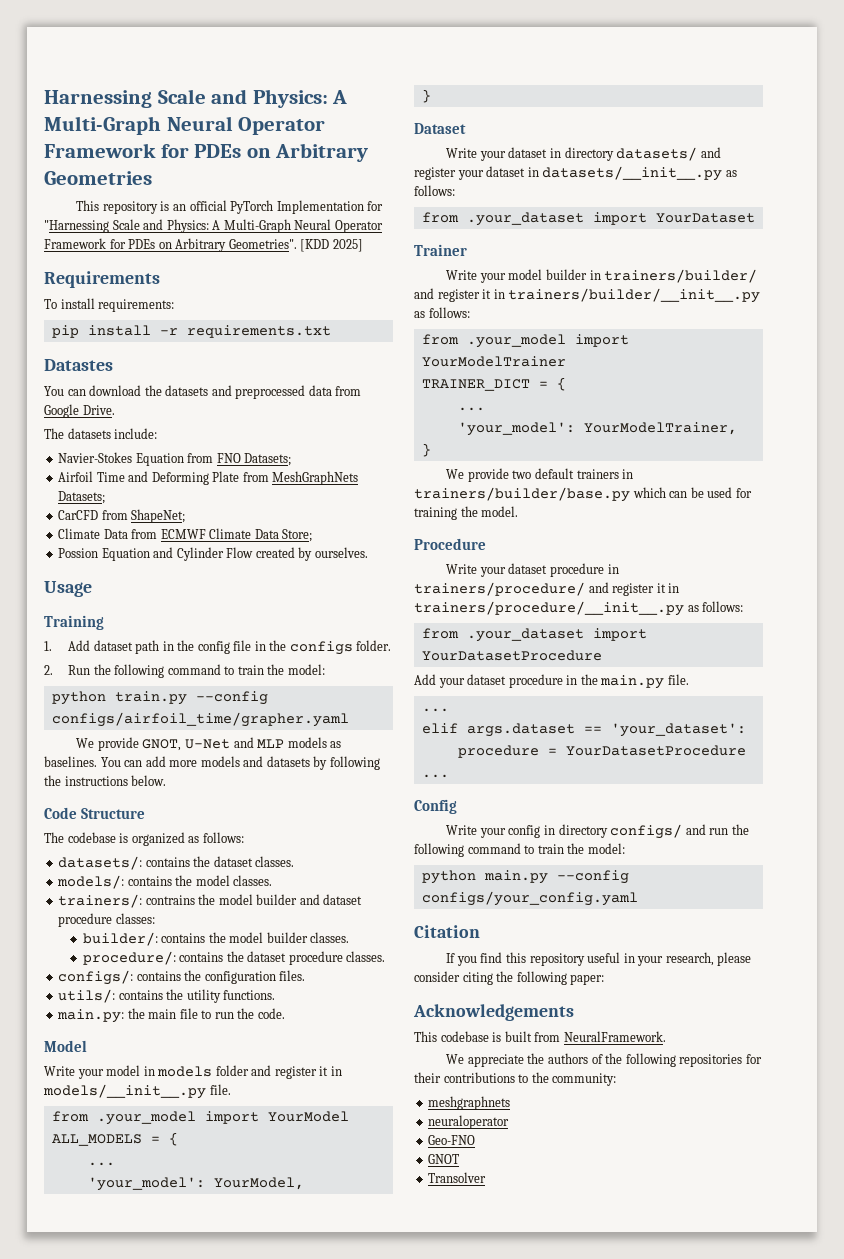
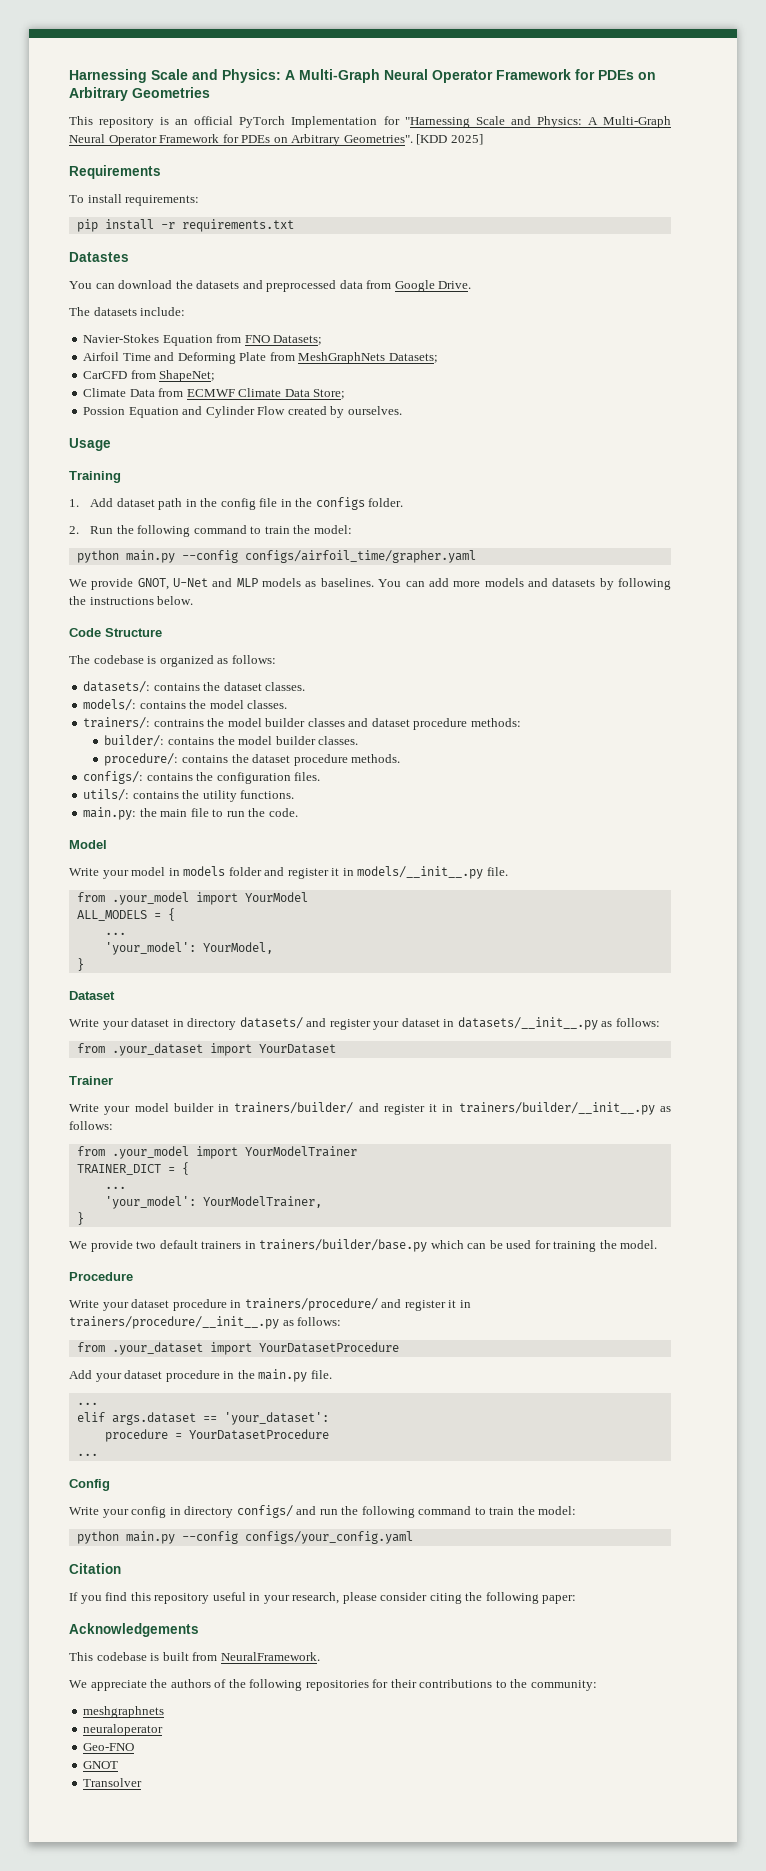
- python train.py --config configs/airfoil_time/grapher.yaml
+ python main.py --config configs/airfoil_time/grapher.yaml
- trainers/: contrains the model builder and dataset procedure classes:
+ trainers/: contrains the model builder classes and dataset procedure methods:
- procedure/: contains the dataset procedure classes.
+ procedure/: contains the dataset procedure methods.

